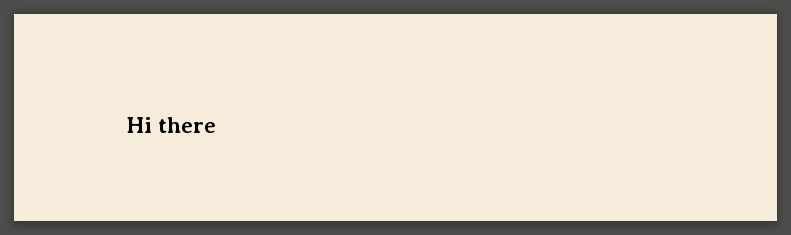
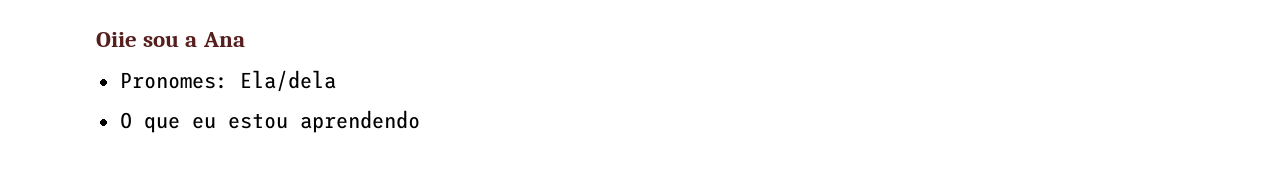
- Hi there
+ Oiie sou a Ana
+ Pronomes: Ela/dela
+ O que eu estou aprendendo

